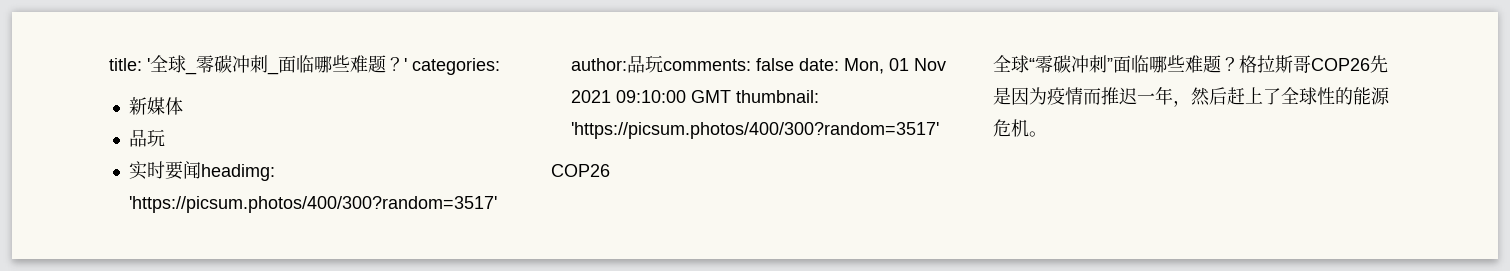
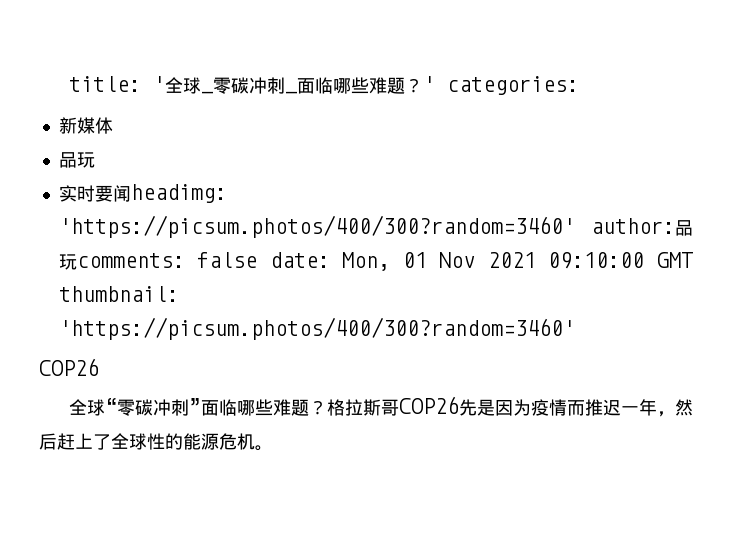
- 实时要闻headimg: 'https://picsum.photos/400/300?random=3517' author:品玩comments: false date: Mon, 01 Nov 2021 09:10:00 GMT thumbnail: 'https://picsum.photos/400/300?random=3517'
+ 实时要闻headimg: 'https://picsum.photos/400/300?random=3460' author:品玩comments: false date: Mon, 01 Nov 2021 09:10:00 GMT thumbnail: 'https://picsum.photos/400/300?random=3460'

